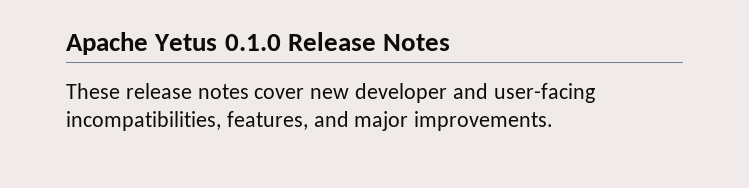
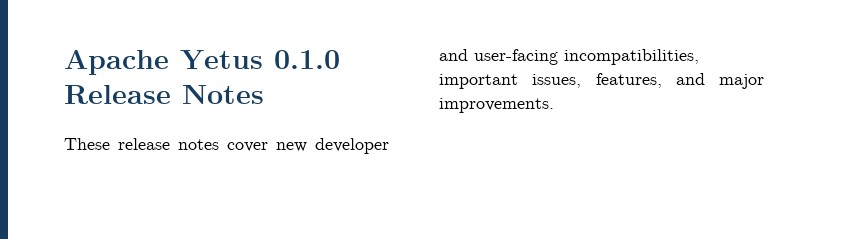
- These release notes cover new developer and user-facing incompatibilities, features, and major improvements.
+ These release notes cover new developer and user-facing incompatibilities, important issues, features, and major improvements.

